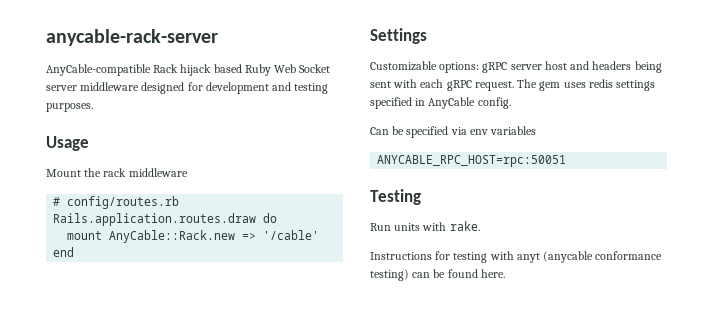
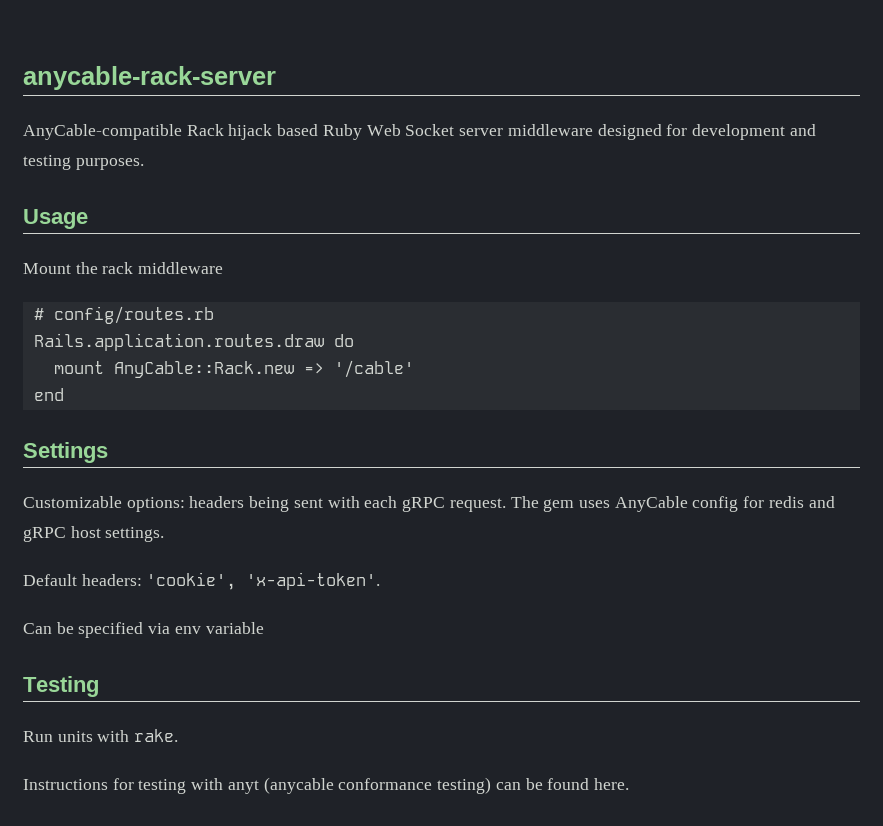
- Customizable options: gRPC server host and headers being sent with each gRPC request.
+ Customizable options: headers being sent with each gRPC request.
- The gem uses redis settings specified in AnyCable config.
+ The gem uses AnyCable config for redis and gRPC host settings.
+ Default headers: 'cookie', 'x-api-token'.
- Can be specified via env variables
- ANYCABLE_RPC_HOST=rpc:50051
+ Can be specified via env variable

